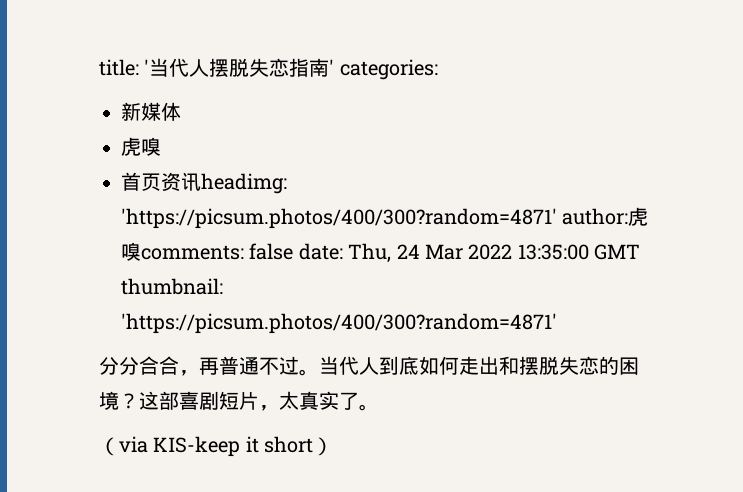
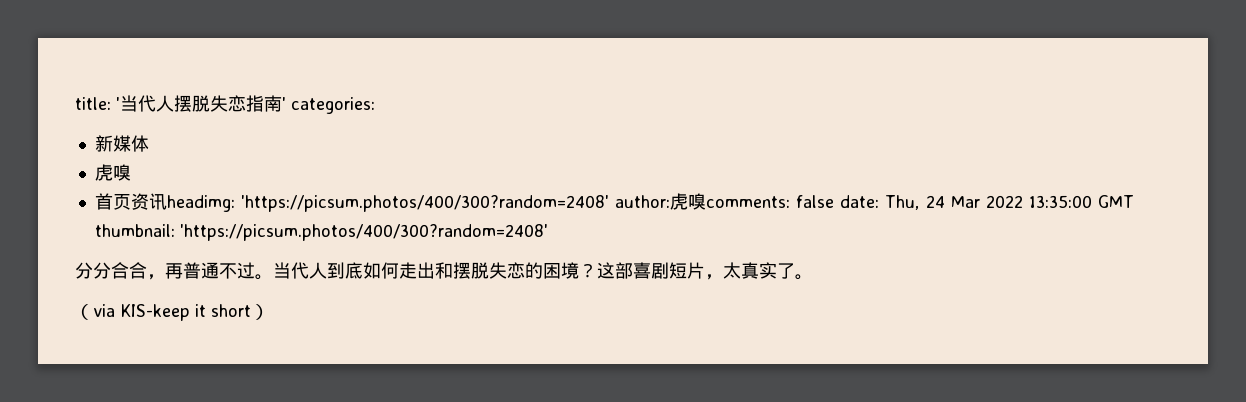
- 首页资讯headimg: 'https://picsum.photos/400/300?random=4871' author:虎嗅comments: false date: Thu, 24 Mar 2022 13:35:00 GMT thumbnail: 'https://picsum.photos/400/300?random=4871'
+ 首页资讯headimg: 'https://picsum.photos/400/300?random=2408' author:虎嗅comments: false date: Thu, 24 Mar 2022 13:35:00 GMT thumbnail: 'https://picsum.photos/400/300?random=2408'

